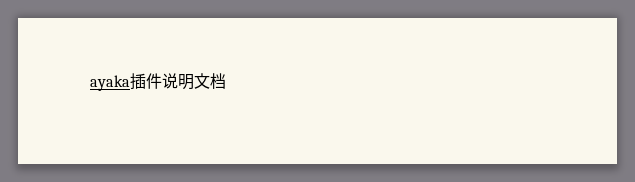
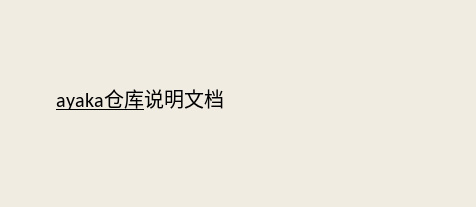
- ayaka插件说明文档
+ ayaka仓库说明文档

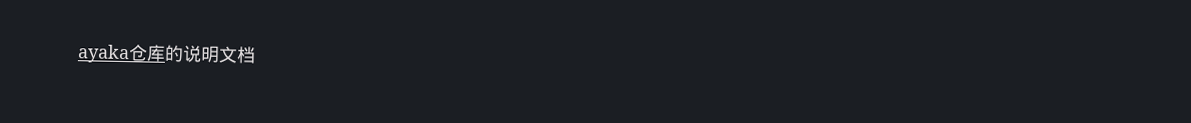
- ayaka仓库说明文档
+ ayaka仓库的说明文档

